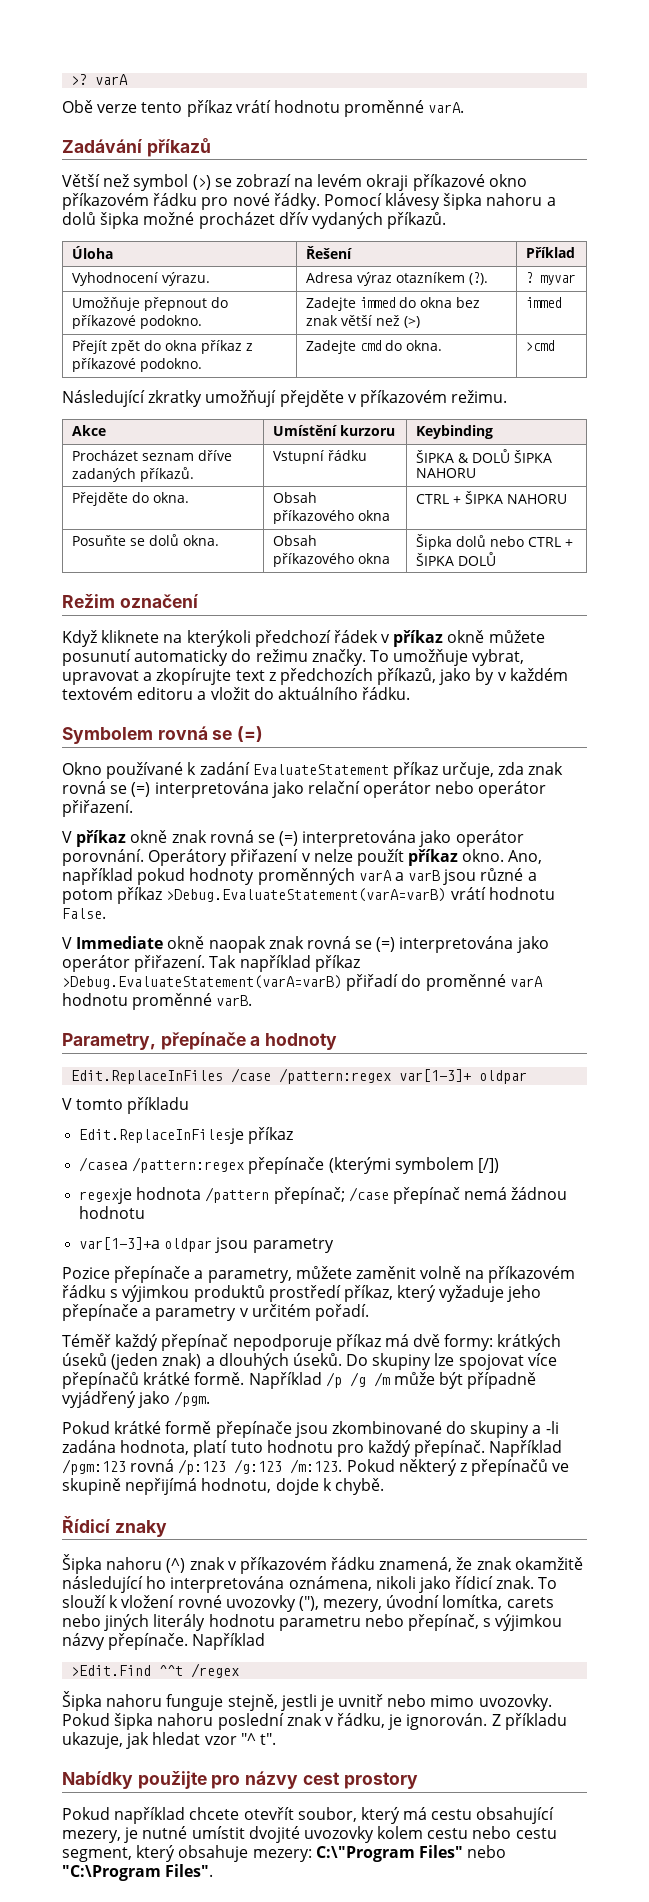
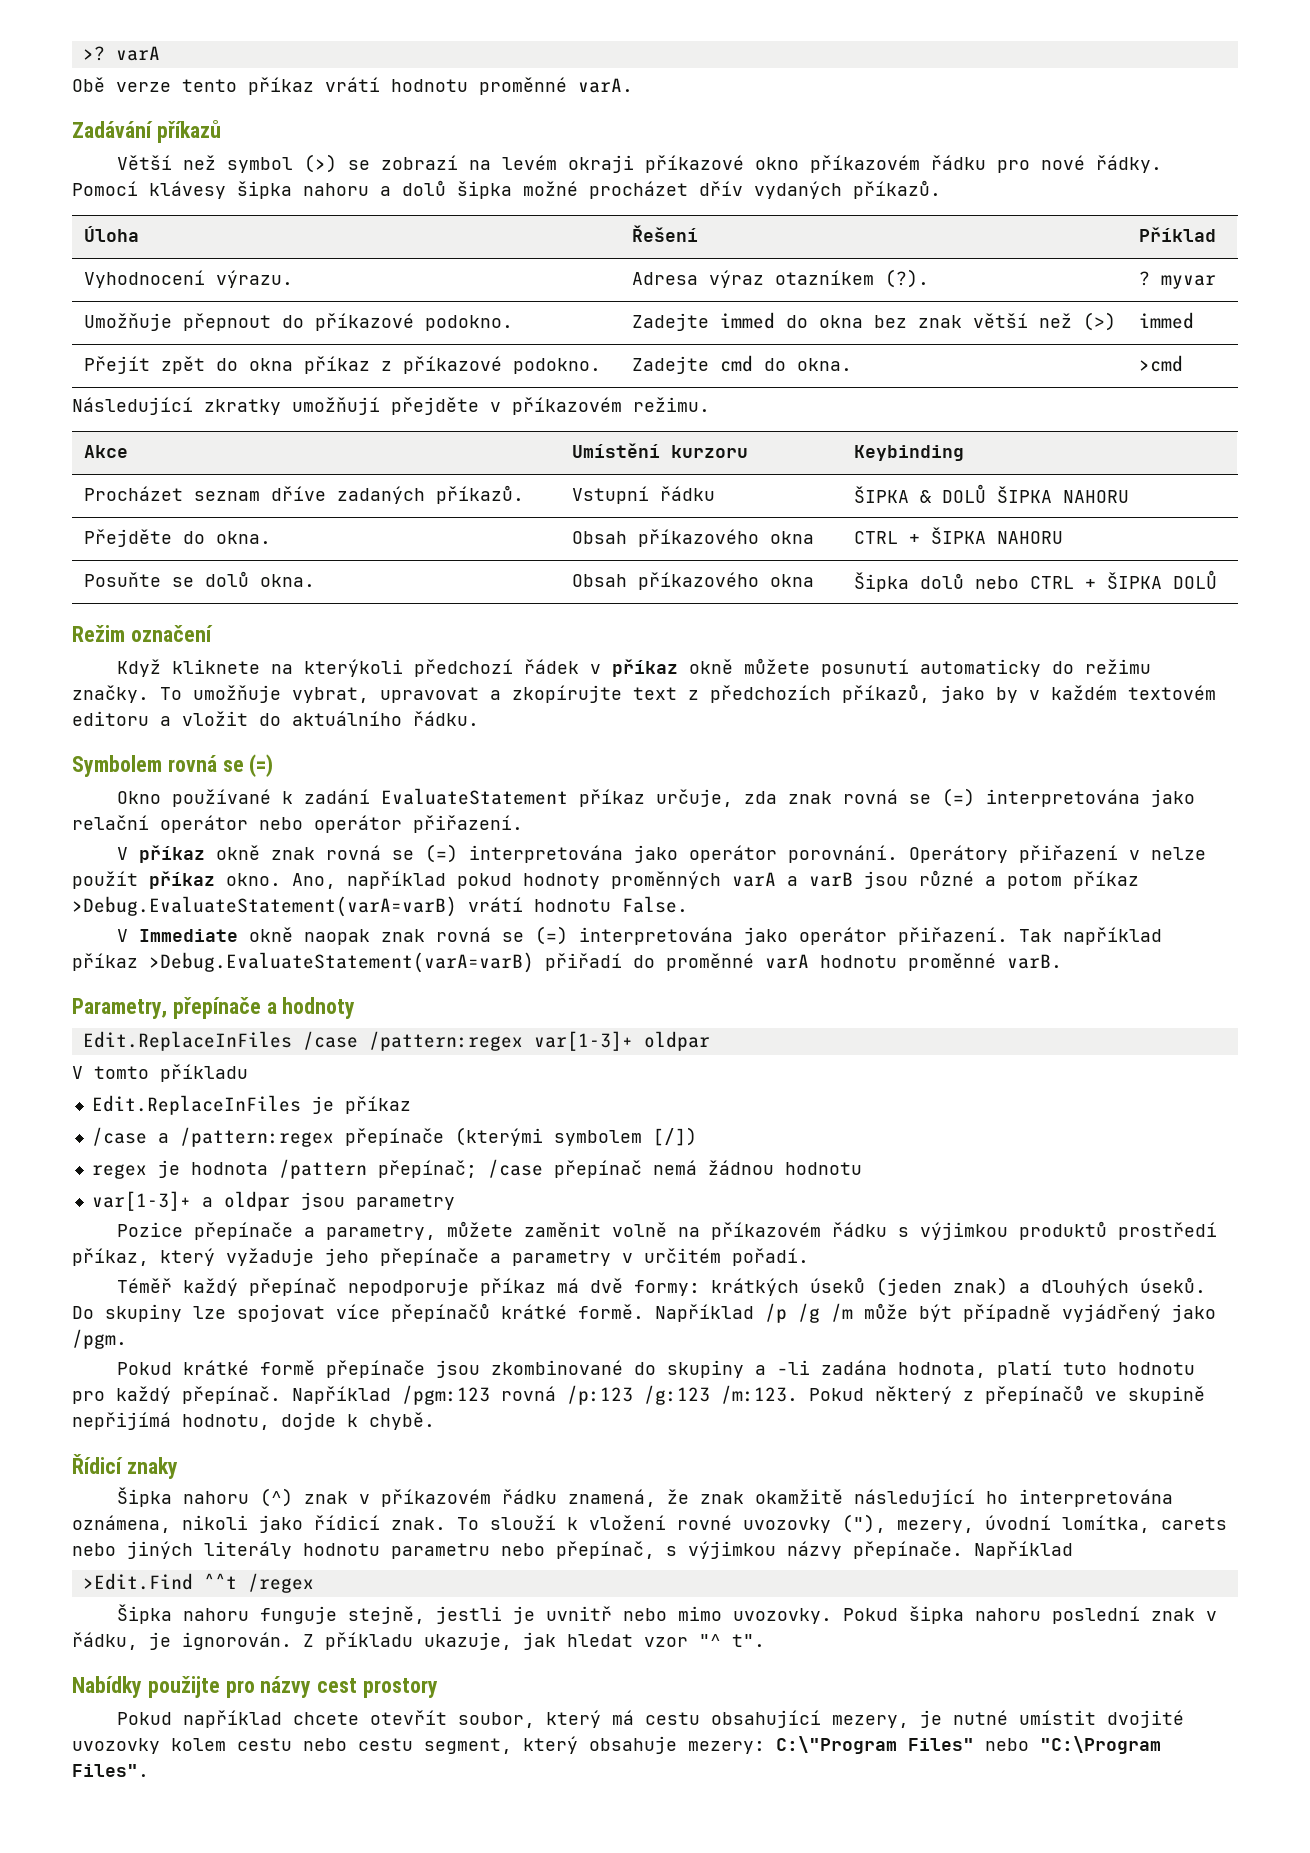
- Edit.ReplaceInFilesje příkaz
+ Edit.ReplaceInFiles je příkaz
- /casea /pattern:regex přepínače (kterými symbolem [/])
+ /case a /pattern:regex přepínače (kterými symbolem [/])
- regexje hodnota /pattern přepínač; /case přepínač nemá žádnou hodnotu
+ regex je hodnota /pattern přepínač; /case přepínač nemá žádnou hodnotu
- var[1-3]+a oldpar jsou parametry
+ var[1-3]+ a oldpar jsou parametry

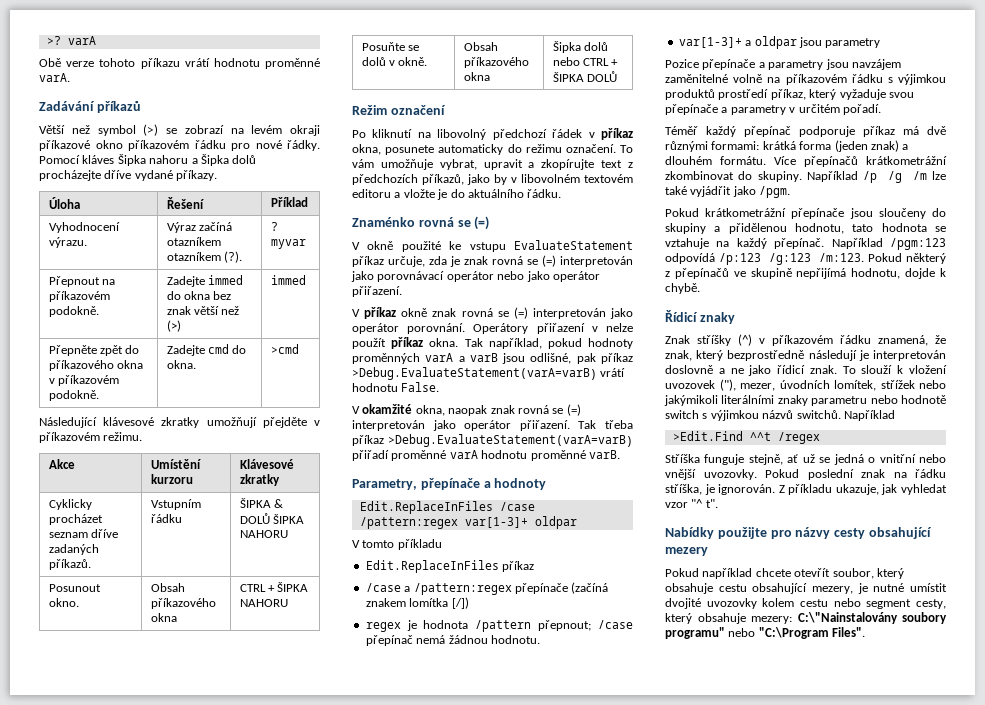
- Obě verze tento příkaz vrátí hodnotu proměnné varA.
+ Obě verze tohoto příkazu vrátí hodnotu proměnné varA.
- Pomocí klávesy šipka nahoru a dolů šipka možné procházet dřív vydaných příkazů.
+ Pomocí kláves Šipka nahoru a Šipka dolů procházejte dříve vydané příkazy.
- Vyhodnocení výrazu. | Adresa výraz otazníkem (?). | ? myvar
+ Vyhodnocení výrazu. | Výraz začíná otazníkem otazníkem (?). | ? myvar
- Umožňuje přepnout do příkazové podokno. | Zadejte immed do okna bez znak větší než (>) | immed
+ Přepnout na příkazovém podokně. | Zadejte immed do okna bez znak větší než (>) | immed
- Přejít zpět do okna příkaz z příkazové podokno. | Zadejte cmd do okna. | >cmd
+ Přepněte zpět do příkazového okna v příkazovém podokně. | Zadejte cmd do okna. | >cmd
- Následující zkratky umožňují přejděte v příkazovém režimu.
+ Následující klávesové zkratky umožňují přejděte v příkazovém režimu.
- Akce | Umístění kurzoru | Keybinding
- Procházet seznam dříve zadaných příkazů. | Vstupní řádku | ŠIPKA & DOLŮ ŠIPKA NAHORU
+ Akce | Umístění kurzoru | Klávesové zkratky
+ Cyklicky procházet seznam dříve zadaných příkazů. | Vstupním řádku | ŠIPKA & DOLŮ ŠIPKA NAHORU
- Přejděte do okna. | Obsah příkazového okna | CTRL + ŠIPKA NAHORU
+ Posunout okno. | Obsah příkazového okna | CTRL + ŠIPKA NAHORU
- Posuňte se dolů okna. | Obsah příkazového okna | Šipka dolů nebo CTRL + ŠIPKA DOLŮ
+ Posuňte se dolů v okně. | Obsah příkazového okna | Šipka dolů nebo CTRL + ŠIPKA DOLŮ
- Když kliknete na kterýkoli předchozí řádek v příkaz okně můžete posunutí automaticky do režimu značky. To umožňuje vybrat, upravovat a zkopírujte text z předchozích příkazů, jako by v každém textovém editoru a vložit do aktuálního řádku.
+ Po kliknutí na libovolný předchozí řádek v příkaz okna, posunete automaticky do režimu označení. To vám umožňuje vybrat, upravit a zkopírujte text z předchozích příkazů, jako by v libovolném textovém editoru a vložte je do aktuálního řádku.
- Symbolem rovná se (=)
+ Znaménko rovná se (=)
- Okno používané k zadání EvaluateStatement příkaz určuje, zda znak rovná se (=) interpretována jako relační operátor nebo operátor přiřazení.
+ V okně použité ke vstupu EvaluateStatement příkaz určuje, zda je znak rovná se (=) interpretován jako porovnávací operátor nebo jako operátor přiřazení.
- V příkaz okně znak rovná se (=) interpretována jako operátor porovnání.
+ V příkaz okně znak rovná se (=) interpretován jako operátor porovnání.
- Operátory přiřazení v nelze použít příkaz okno. Ano, například pokud hodnoty proměnných varA a varB jsou různé a potom příkaz >Debug.EvaluateStatement(varA=varB) vrátí hodnotu False.
+ Operátory přiřazení v nelze použít příkaz okna. Tak například, pokud hodnoty proměnných varA a varB jsou odlišné, pak příkaz >Debug.EvaluateStatement(varA=varB) vrátí hodnotu False.
- V Immediate okně naopak znak rovná se (=) interpretována jako operátor přiřazení.
+ V okamžité okna, naopak znak rovná se (=) interpretován jako operátor přiřazení.
- Tak například příkaz >Debug.EvaluateStatement(varA=varB) přiřadí do proměnné varA hodnotu proměnné varB.
+ Tak třeba příkaz >Debug.EvaluateStatement(varA=varB) přiřadí proměnné varA hodnotu proměnné varB.
- Edit.ReplaceInFiles je příkaz
+ Edit.ReplaceInFiles příkaz
- /case a /pattern:regex přepínače (kterými symbolem [/])
+ /case a /pattern:regex přepínače (začíná znakem lomítka [/])
- regex je hodnota /pattern přepínač; /case přepínač nemá žádnou hodnotu
+ regex je hodnota /pattern přepnout; /case přepínač nemá žádnou hodnotu.
- Pozice přepínače a parametry, můžete zaměnit volně na příkazovém řádku s výjimkou produktů prostředí příkaz, který vyžaduje jeho přepínače a parametry v určitém pořadí.
+ Pozice přepínače a parametry jsou navzájem zaměnitelné volně na příkazovém řádku s výjimkou produktů prostředí příkaz, který vyžaduje svou přepínače a parametry v určitém pořadí.
- Téměř každý přepínač nepodporuje příkaz má dvě formy: krátkých úseků (jeden znak) a dlouhých úseků. Do skupiny lze spojovat více přepínačů krátké formě. Například /p /g /m může být případně vyjádřený jako /pgm.
+ Téměř každý přepínač podporuje příkaz má dvě různými formami: krátká forma (jeden znak) a dlouhém formátu. Více přepínačů krátkometrážní zkombinovat do skupiny. Například /p /g /m lze také vyjádřit jako /pgm.
- Pokud krátké formě přepínače jsou zkombinované do skupiny a -li zadána hodnota, platí tuto hodnotu pro každý přepínač.
+ Pokud krátkometrážní přepínače jsou sloučeny do skupiny a přidělenou hodnotu, tato hodnota se vztahuje na každý přepínač.
- Například /pgm:123 rovná /p:123 /g:123 /m:123.
+ Například /pgm:123 odpovídá /p:123 /g:123 /m:123.
- Šipka nahoru (^) znak v příkazovém řádku znamená, že znak okamžitě následující ho interpretována oznámena, nikoli jako řídicí znak.
+ Znak stříšky (^) v příkazovém řádku znamená, že znak, který bezprostředně následují je interpretován doslovně a ne jako řídicí znak.
- To slouží k vložení rovné uvozovky ("), mezery, úvodní lomítka, carets nebo jiných literály hodnotu parametru nebo přepínač, s výjimkou názvy přepínače. Například
+ To slouží k vložení uvozovek ("), mezer, úvodních lomítek, střížek nebo jakýmikoli literálními znaky parametru nebo hodnotě switch s výjimkou názvů switchů. Například
  >Edit.Find ^^t /regex
- Šipka nahoru funguje stejně, jestli je uvnitř nebo mimo uvozovky. Pokud šipka nahoru poslední znak v řádku, je ignorován.
+ Stříška funguje stejně, ať už se jedná o vnitřní nebo vnější uvozovky. Pokud poslední znak na řádku stříška, je ignorován.
- Z příkladu ukazuje, jak hledat vzor "^ t".
+ Z příkladu ukazuje, jak vyhledat vzor "^ t".
- Nabídky použijte pro názvy cest prostory
+ Nabídky použijte pro názvy cesty obsahující mezery
- Pokud například chcete otevřít soubor, který má cestu obsahující mezery, je nutné umístit dvojité uvozovky kolem cestu nebo cestu segment, který obsahuje mezery: C:\"Program Files" nebo "C:\Program Files".
+ Pokud například chcete otevřít soubor, který obsahuje cestu obsahující mezery, je nutné umístit dvojité uvozovky kolem cestu nebo segment cesty, který obsahuje mezery: C:\"Nainstalovány soubory programu" nebo "C:\Program Files".

